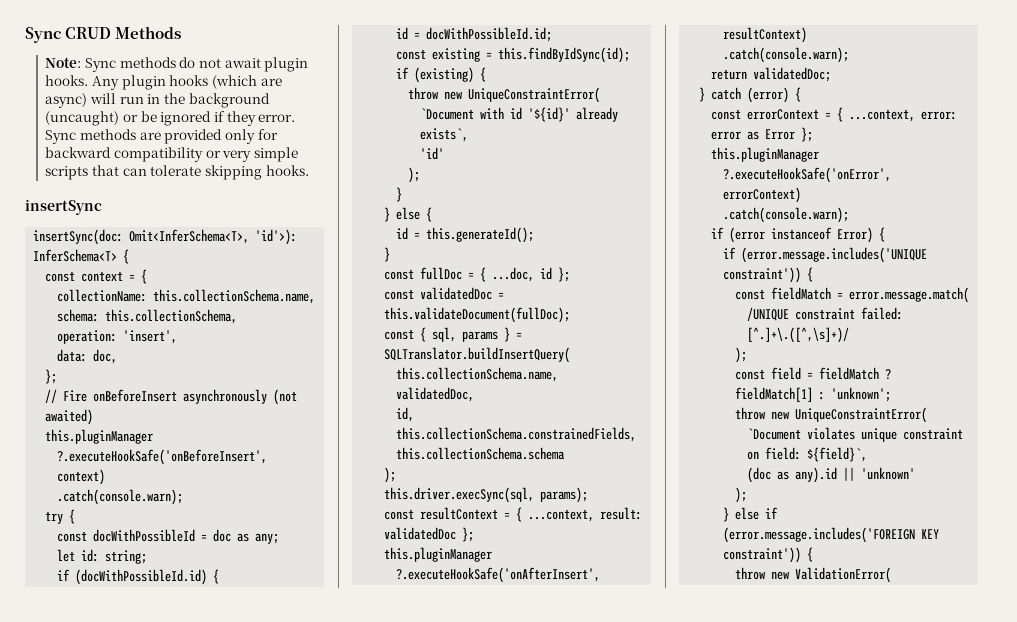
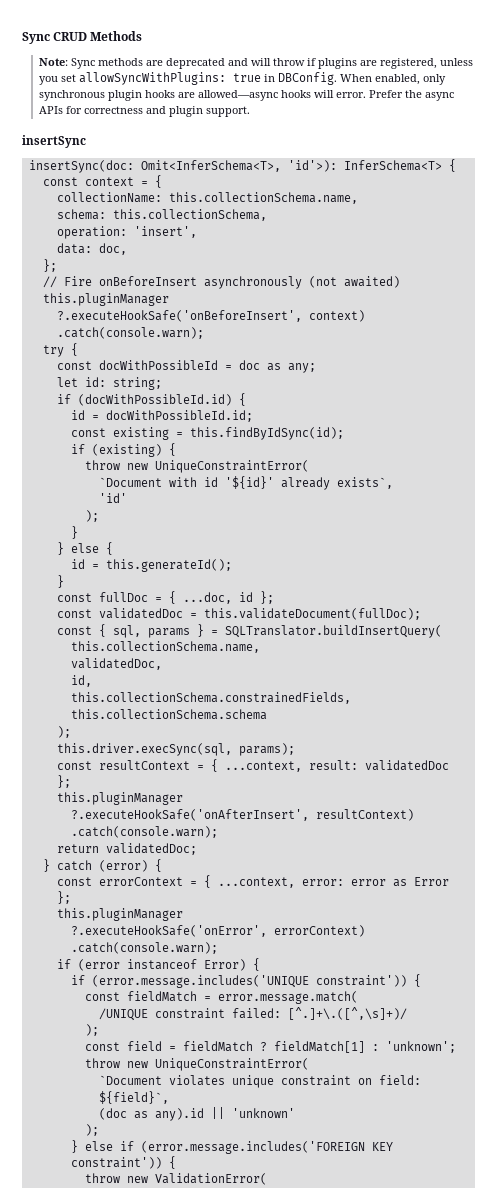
- Note: Sync methods do not await plugin hooks. Any plugin hooks (which are async) will run in the background (uncaught) or be ignored if they error. Sync methods are provided only for backward compatibility or very simple scripts that can tolerate skipping hooks.
+ Note: Sync methods are deprecated and will throw if plugins are registered, unless you set allowSyncWithPlugins: true in DBConfig. When enabled, only synchronous plugin hooks are allowed—async hooks will error. Prefer the async APIs for correctness and plugin support.

